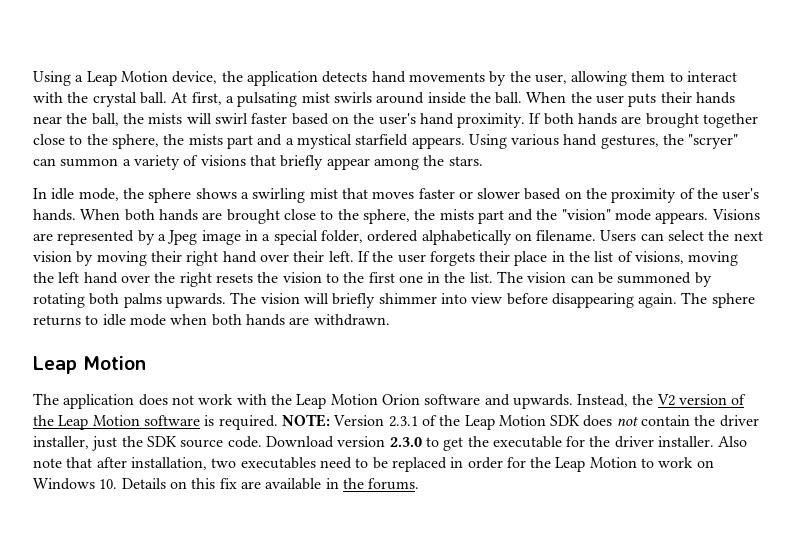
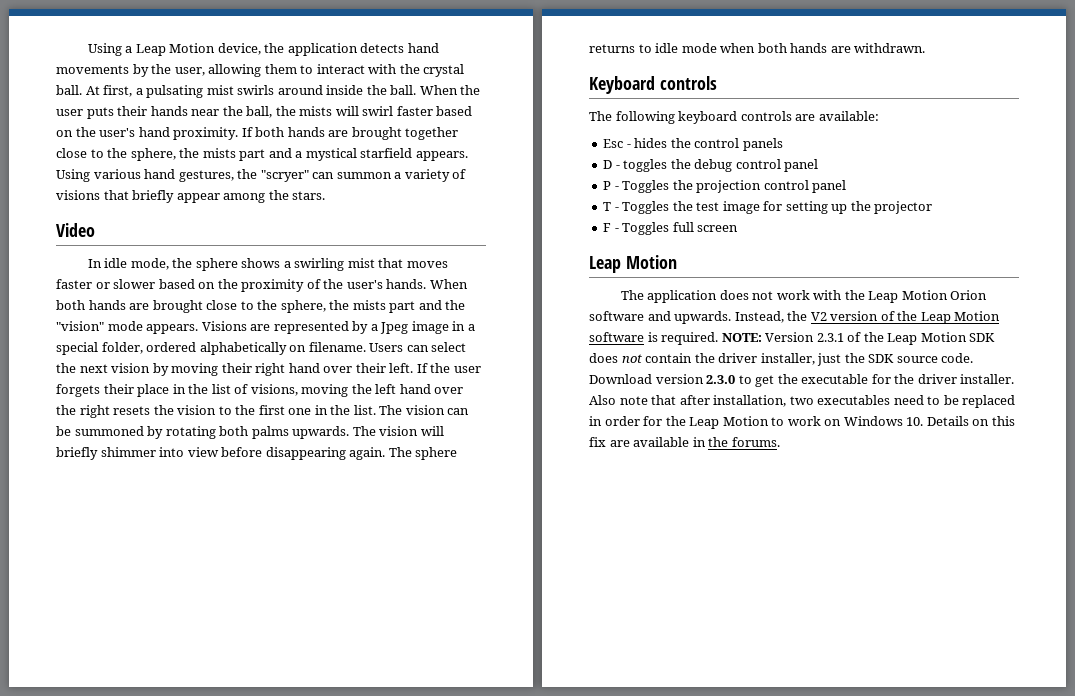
+ Video
+ Keyboard controls
+ The following keyboard controls are available:
+ Esc - hides the control panels
+ D - toggles the debug control panel
+ P - Toggles the projection control panel
+ T - Toggles the test image for setting up the projector
+ F - Toggles full screen

